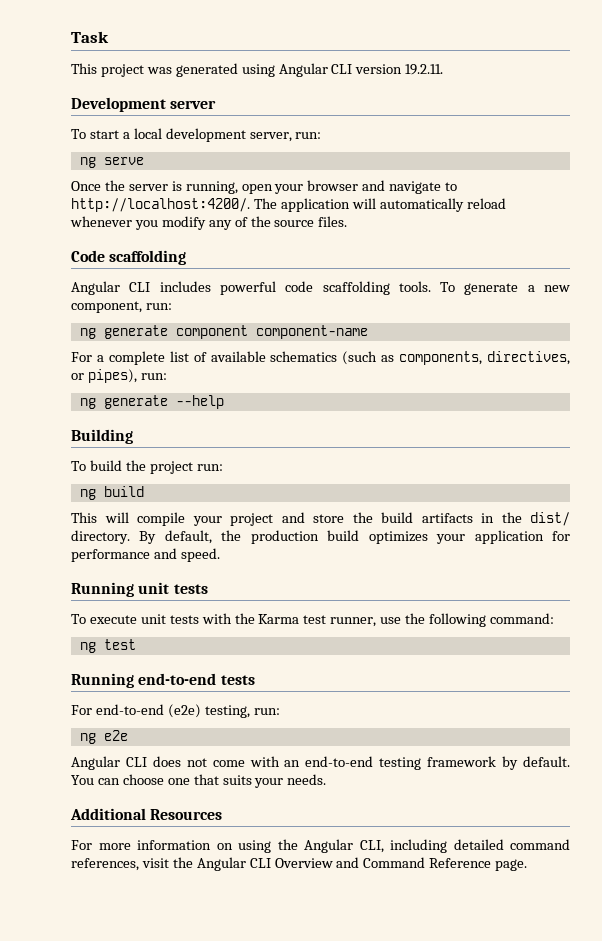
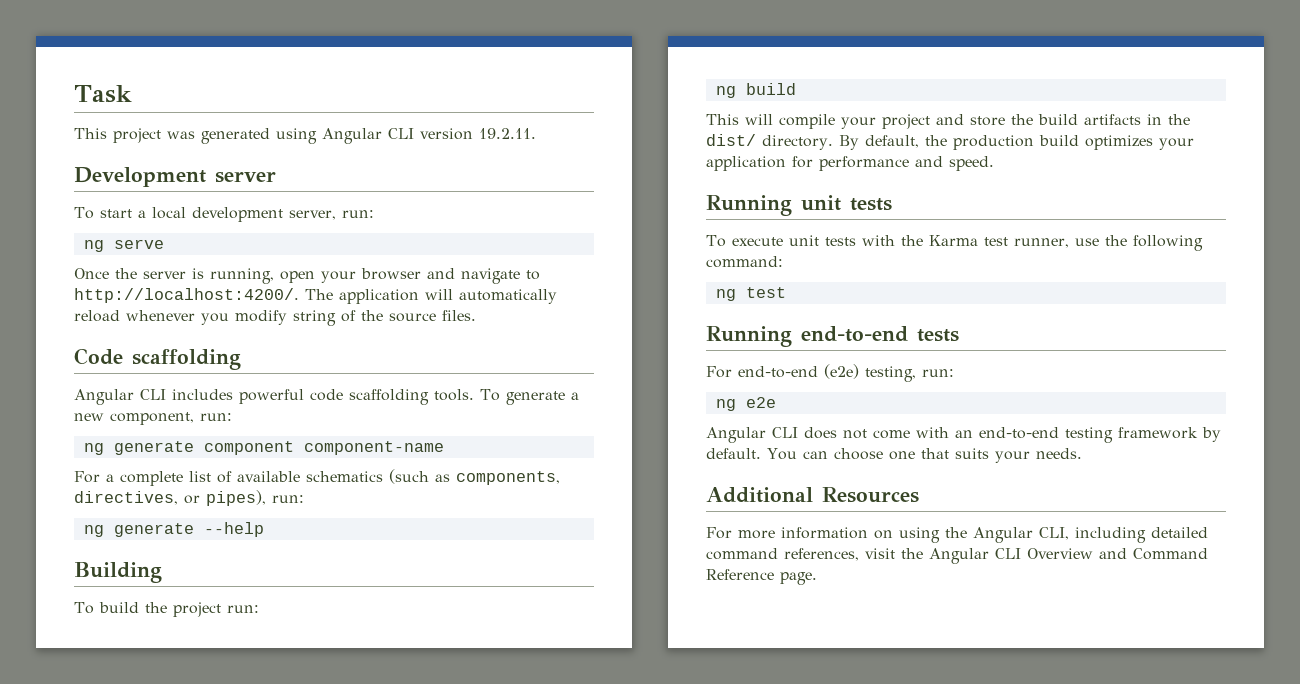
- The application will automatically reload whenever you modify any of the source files.
+ The application will automatically reload whenever you modify string of the source files.

